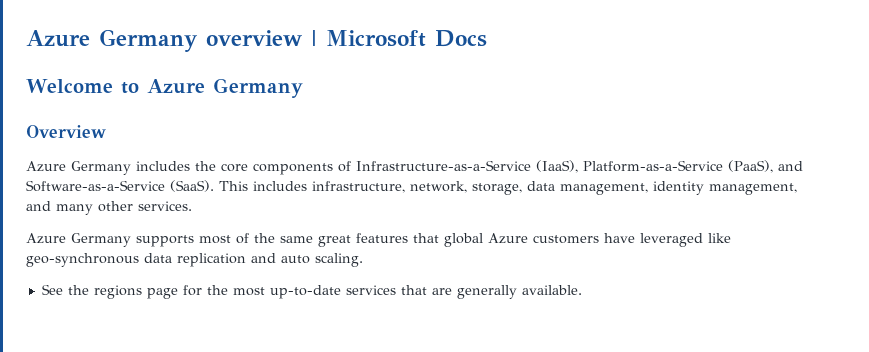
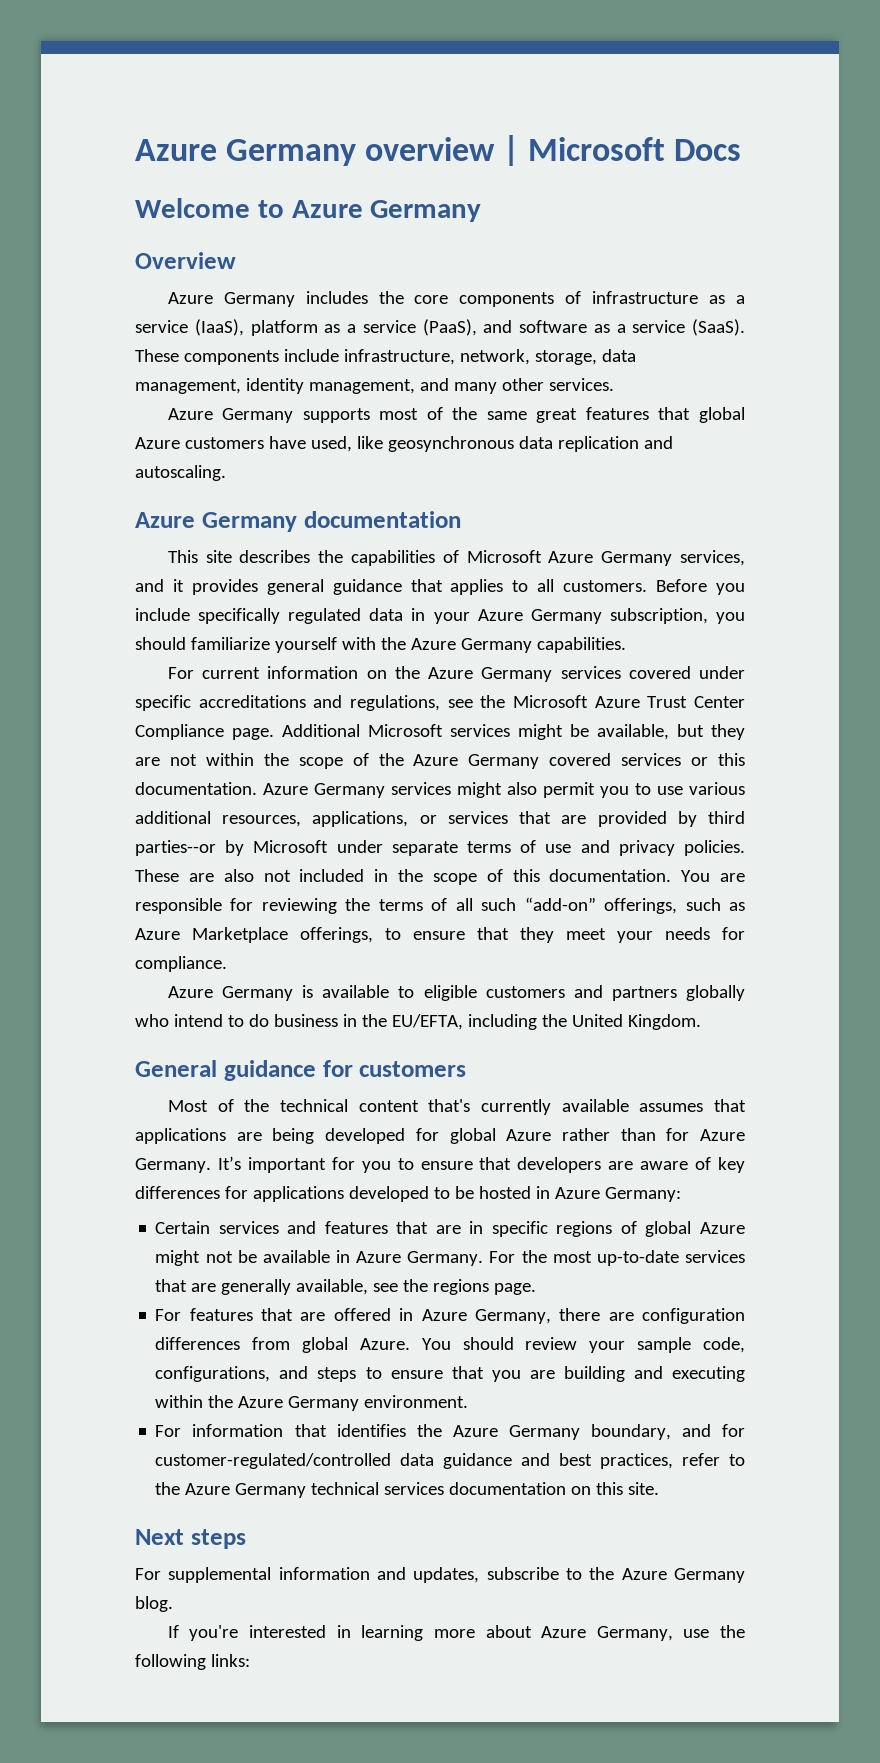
- Azure Germany includes the core components of Infrastructure-as-a-Service (IaaS), Platform-as-a-Service (PaaS), and Software-as-a-Service (SaaS). This includes infrastructure, network, storage, data management, identity management, and many other services.
+ Azure Germany includes the core components of infrastructure as a service (IaaS), platform as a service (PaaS), and software as a service (SaaS). These components include infrastructure, network, storage, data management, identity management, and many other services.
- Azure Germany supports most of the same great features that global Azure customers have leveraged like geo-synchronous data replication and auto scaling.
- See the regions page for the most up-to-date services that are generally available.
+ Azure Germany supports most of the same great features that global Azure customers have used, like geosynchronous data replication and autoscaling.
+ Azure Germany documentation
+ This site describes the capabilities of Microsoft Azure Germany services, and it provides general guidance that applies to all customers. Before you include specifically regulated data in your Azure Germany subscription, you should familiarize yourself with the Azure Germany capabilities.
+ For current information on the Azure Germany services covered under specific accreditations and regulations, see the Microsoft Azure Trust Center Compliance page. Additional Microsoft services might be available, but they are not within the scope of the Azure Germany covered services or this documentation. Azure Germany services might also permit you to use various additional resources, applications, or services that are provided by third parties--or by Microsoft under separate terms of use and privacy policies. These are also not included in the scope of this documentation. You are responsible for reviewing the terms of all such “add-on” offerings, such as Azure Marketplace offerings, to ensure that they meet your needs for compliance.
+ Azure Germany is available to eligible customers and partners globally who intend to do business in the EU/EFTA, including the United Kingdom.
+ General guidance for customers
+ Most of the technical content that's currently available assumes that applications are being developed for global Azure rather than for Azure Germany. It’s important for you to ensure that developers are aware of key differences for applications developed to be hosted in Azure Germany:
+ Certain services and features that are in specific regions of global Azure might not be available in Azure Germany. For the most up-to-date services that are generally available, see the regions page.
+ For features that are offered in Azure Germany, there are configuration differences from global Azure. You should review your sample code, configurations, and steps to ensure that you are building and executing within the Azure Germany environment.
+ For information that identifies the Azure Germany boundary, and for customer-regulated/controlled data guidance and best practices, refer to the Azure Germany technical services documentation on this site.
+ Next steps
+ For supplemental information and updates, subscribe to the Azure Germany blog.
+ If you're interested in learning more about Azure Germany, use the following links:

